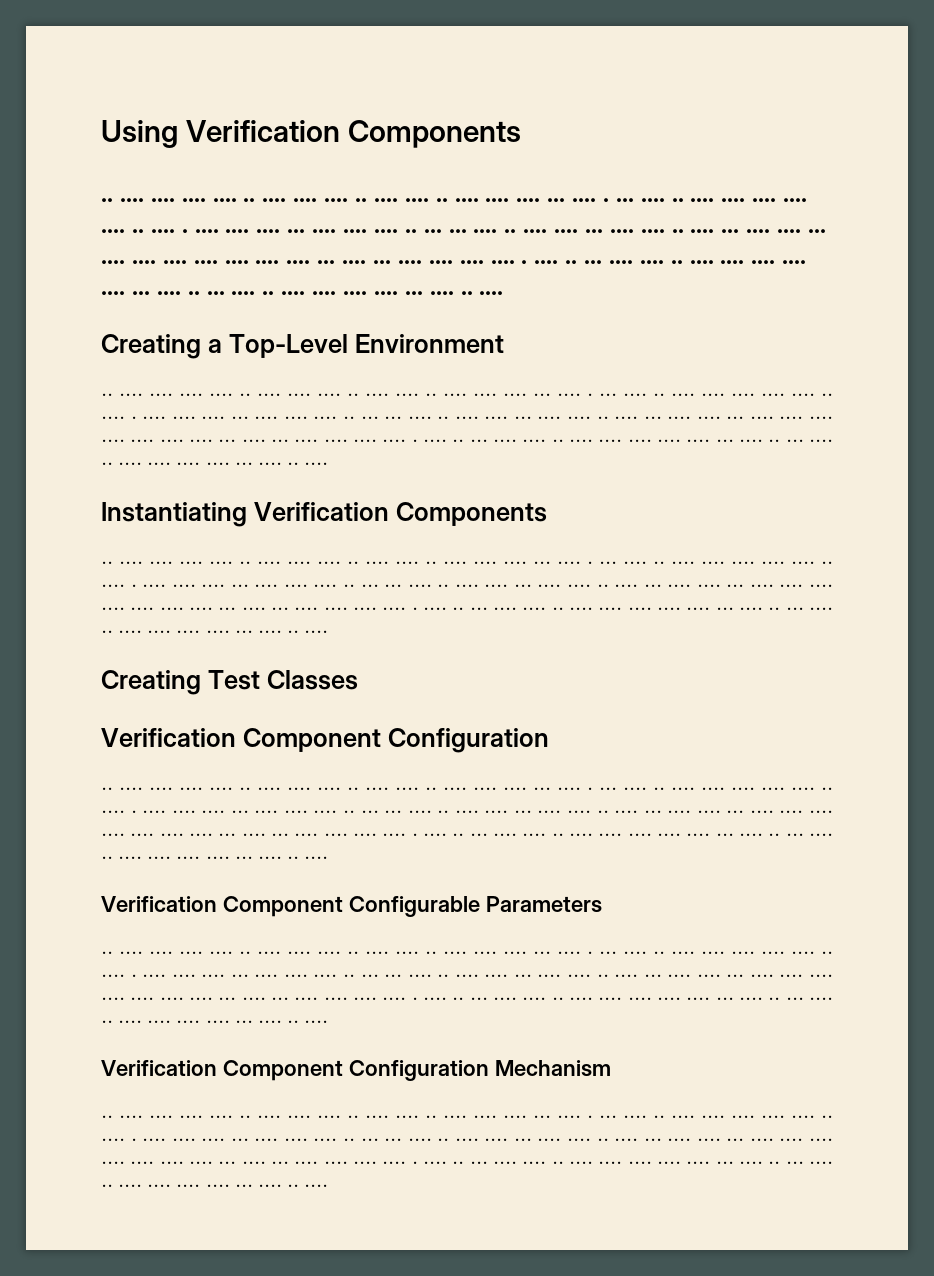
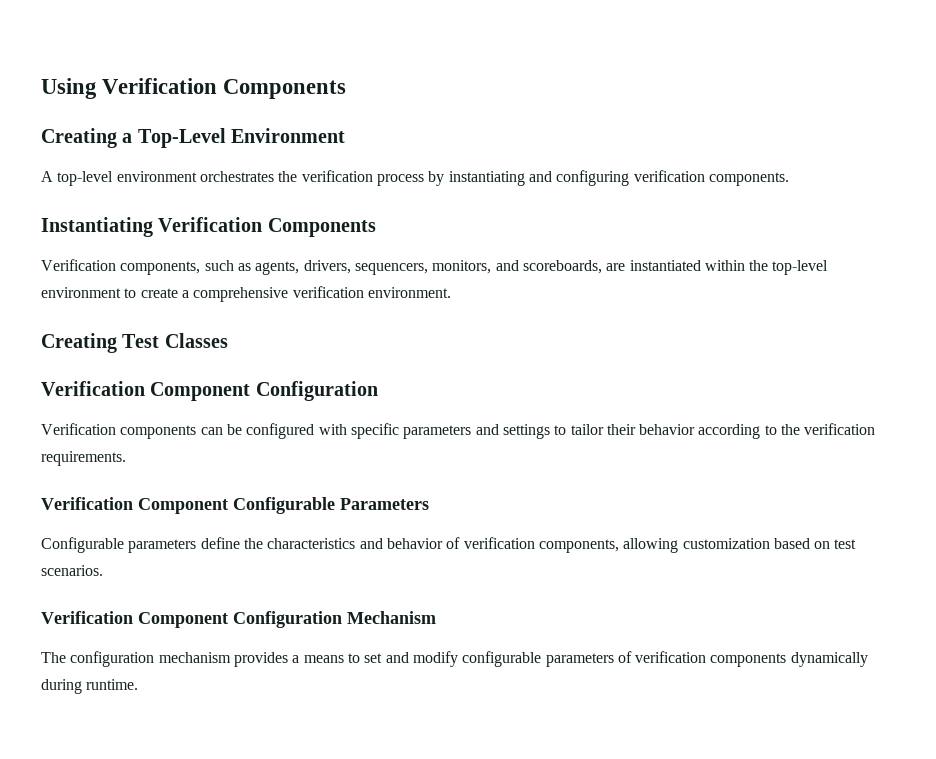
  Using Verification Components
- .. .... .... .... .... .. .... .... .... .. .... .... .. .... .... .... ... .... . ... .... .. .... .... .... .... .... .. .... . .... .... .... ... .... .... .... .. ... ... .... .. .... .... ... .... .... .. .... ... .... .... ... .... .... .... .... .... .... .... ... .... ... .... .... .... .... . .... .. ... .... .... .. .... .... .... .... .... ... .... .. ... .... .. .... .... .... .... ... .... .. ....
  Creating a Top-Level Environment
- .. .... .... .... .... .. .... .... .... .. .... .... .. .... .... .... ... .... . ... .... .. .... .... .... .... .... .. .... . .... .... .... ... .... .... .... .. ... ... .... .. .... .... ... .... .... .. .... ... .... .... ... .... .... .... .... .... .... .... ... .... ... .... .... .... .... . .... .. ... .... .... .. .... .... .... .... .... ... .... .. ... .... .. .... .... .... .... ... .... .. ....
+ A top-level environment orchestrates the verification process by instantiating and configuring verification components.
  Instantiating Verification Components
- .. .... .... .... .... .. .... .... .... .. .... .... .. .... .... .... ... .... . ... .... .. .... .... .... .... .... .. .... . .... .... .... ... .... .... .... .. ... ... .... .. .... .... ... .... .... .. .... ... .... .... ... .... .... .... .... .... .... .... ... .... ... .... .... .... .... . .... .. ... .... .... .. .... .... .... .... .... ... .... .. ... .... .. .... .... .... .... ... .... .. ....
+ Verification components, such as agents, drivers, sequencers, monitors, and scoreboards, are instantiated within the top-level environment to create a comprehensive verification environment.
  Creating Test Classes
  Verification Component Configuration
- .. .... .... .... .... .. .... .... .... .. .... .... .. .... .... .... ... .... . ... .... .. .... .... .... .... .... .. .... . .... .... .... ... .... .... .... .. ... ... .... .. .... .... ... .... .... .. .... ... .... .... ... .... .... .... .... .... .... .... ... .... ... .... .... .... .... . .... .. ... .... .... .. .... .... .... .... .... ... .... .. ... .... .. .... .... .... .... ... .... .. ....
+ Verification components can be configured with specific parameters and settings to tailor their behavior according to the verification requirements.
  Verification Component Configurable Parameters
- .. .... .... .... .... .. .... .... .... .. .... .... .. .... .... .... ... .... . ... .... .. .... .... .... .... .... .. .... . .... .... .... ... .... .... .... .. ... ... .... .. .... .... ... .... .... .. .... ... .... .... ... .... .... .... .... .... .... .... ... .... ... .... .... .... .... . .... .. ... .... .... .. .... .... .... .... .... ... .... .. ... .... .. .... .... .... .... ... .... .. ....
+ Configurable parameters define the characteristics and behavior of verification components, allowing customization based on test scenarios.
  Verification Component Configuration Mechanism
- .. .... .... .... .... .. .... .... .... .. .... .... .. .... .... .... ... .... . ... .... .. .... .... .... .... .... .. .... . .... .... .... ... .... .... .... .. ... ... .... .. .... .... ... .... .... .. .... ... .... .... ... .... .... .... .... .... .... .... ... .... ... .... .... .... .... . .... .. ... .... .... .. .... .... .... .... .... ... .... .. ... .... .. .... .... .... .... ... .... .. ....
+ The configuration mechanism provides a means to set and modify configurable parameters of verification components dynamically during runtime.

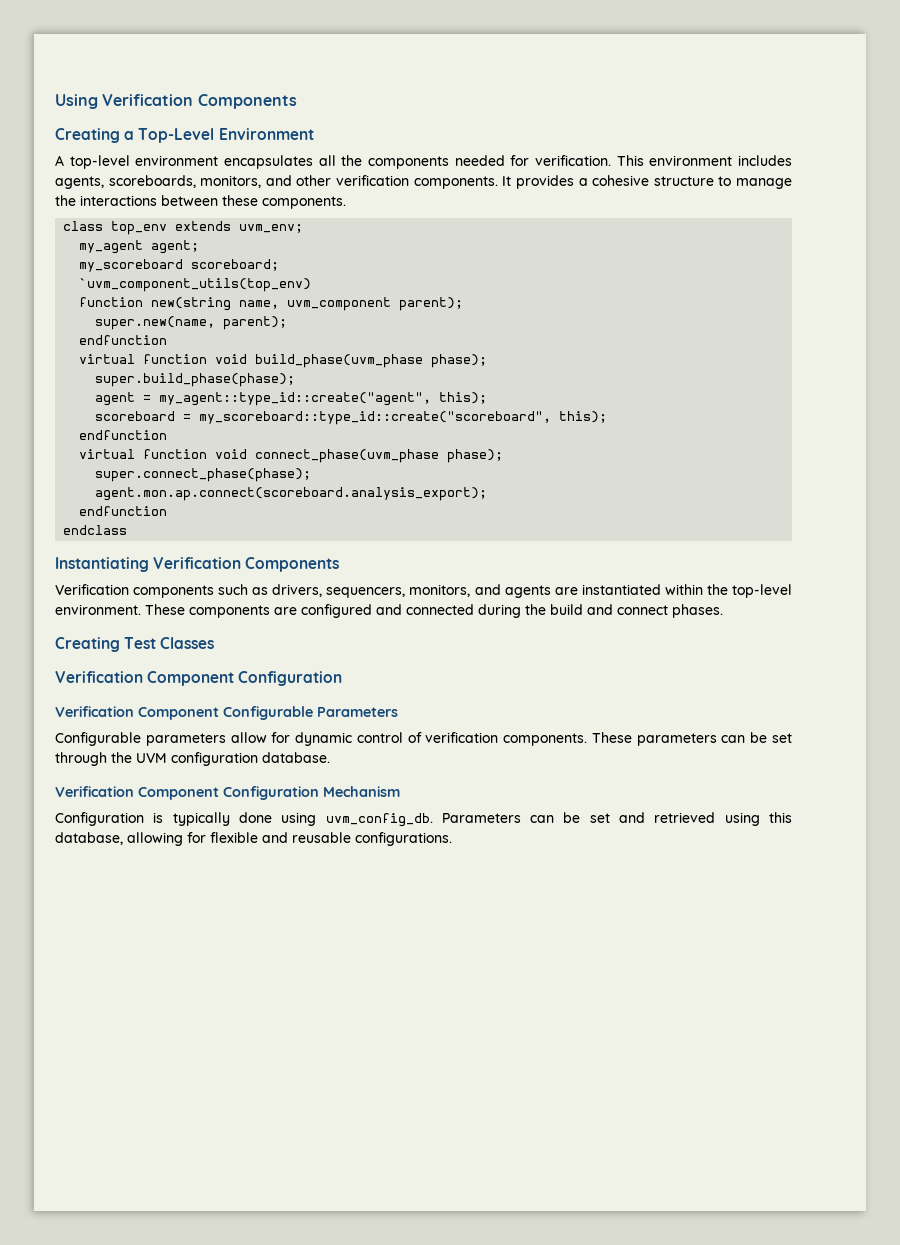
- A top-level environment orchestrates the verification process by instantiating and configuring verification components.
+ A top-level environment encapsulates all the components needed for verification. This environment includes agents, scoreboards, monitors, and other verification components. It provides a cohesive structure to manage the interactions between these components.
+ class top_env extends uvm_env;
+ my_agent agent;
+ my_scoreboard scoreboard;
+ `uvm_component_utils(top_env)
+ function new(string name, uvm_component parent);
+ super.new(name, parent);
+ endfunction
+ virtual function void build_phase(uvm_phase phase);
+ super.build_phase(phase);
+ agent = my_agent::type_id::create("agent", this);
+ scoreboard = my_scoreboard::type_id::create("scoreboard", this);
+ endfunction
+ virtual function void connect_phase(uvm_phase phase);
+ super.connect_phase(phase);
+ agent.mon.ap.connect(scoreboard.analysis_export);
+ endfunction
+ endclass
- Verification components, such as agents, drivers, sequencers, monitors, and scoreboards, are instantiated within the top-level environment to create a comprehensive verification environment.
+ Verification components such as drivers, sequencers, monitors, and agents are instantiated within the top-level environment. These components are configured and connected during the build and connect phases.
- Verification components can be configured with specific parameters and settings to tailor their behavior according to the verification requirements.
- Configurable parameters define the characteristics and behavior of verification components, allowing customization based on test scenarios.
+ Configurable parameters allow for dynamic control of verification components. These parameters can be set through the UVM configuration database.
  Verification Component Configuration Mechanism
- The configuration mechanism provides a means to set and modify configurable parameters of verification components dynamically during runtime.
+ Configuration is typically done using uvm_config_db. Parameters can be set and retrieved using this database, allowing for flexible and reusable configurations.

